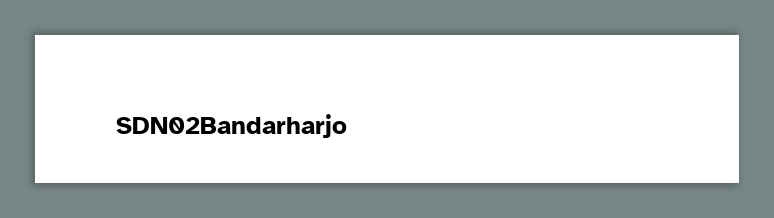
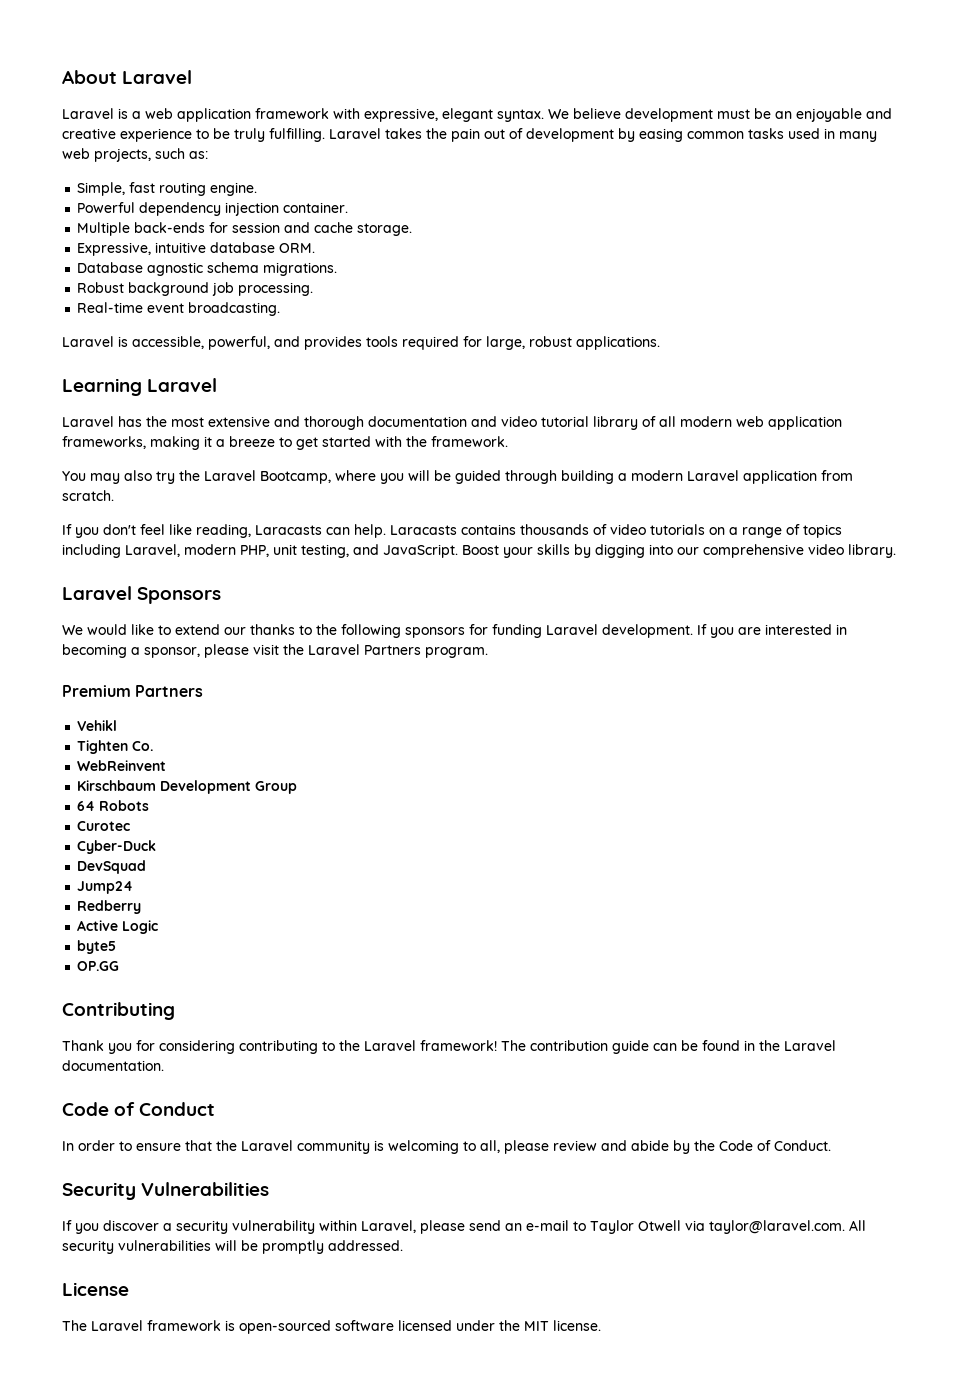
- SDN02Bandarharjo
+ About Laravel
+ Laravel is a web application framework with expressive, elegant syntax. We believe development must be an enjoyable and creative experience to be truly fulfilling. Laravel takes the pain out of development by easing common tasks used in many web projects, such as:
+ Simple, fast routing engine.
+ Powerful dependency injection container.
+ Multiple back-ends for session and cache storage.
+ Expressive, intuitive database ORM.
+ Database agnostic schema migrations.
+ Robust background job processing.
+ Real-time event broadcasting.
+ Laravel is accessible, powerful, and provides tools required for large, robust applications.
+ Learning Laravel
+ Laravel has the most extensive and thorough documentation and video tutorial library of all modern web application frameworks, making it a breeze to get started with the framework.
+ You may also try the Laravel Bootcamp, where you will be guided through building a modern Laravel application from scratch.
+ If you don't feel like reading, Laracasts can help. Laracasts contains thousands of video tutorials on a range of topics including Laravel, modern PHP, unit testing, and JavaScript. Boost your skills by digging into our comprehensive video library.
+ Laravel Sponsors
+ We would like to extend our thanks to the following sponsors for funding Laravel development. If you are interested in becoming a sponsor, please visit the Laravel Partners program.
+ Premium Partners
+ Vehikl
+ Tighten Co.
+ WebReinvent
+ Kirschbaum Development Group
+ 64 Robots
+ Curotec
+ Cyber-Duck
+ DevSquad
+ Jump24
+ Redberry
+ Active Logic
+ byte5
+ OP.GG
+ Contributing
+ Thank you for considering contributing to the Laravel framework! The contribution guide can be found in the Laravel documentation.
+ Code of Conduct
+ In order to ensure that the Laravel community is welcoming to all, please review and abide by the Code of Conduct.
+ Security Vulnerabilities
+ If you discover a security vulnerability within Laravel, please send an e-mail to Taylor Otwell via taylor@laravel.com. All security vulnerabilities will be promptly addressed.
+ License
+ The Laravel framework is open-sourced software licensed under the MIT license.

